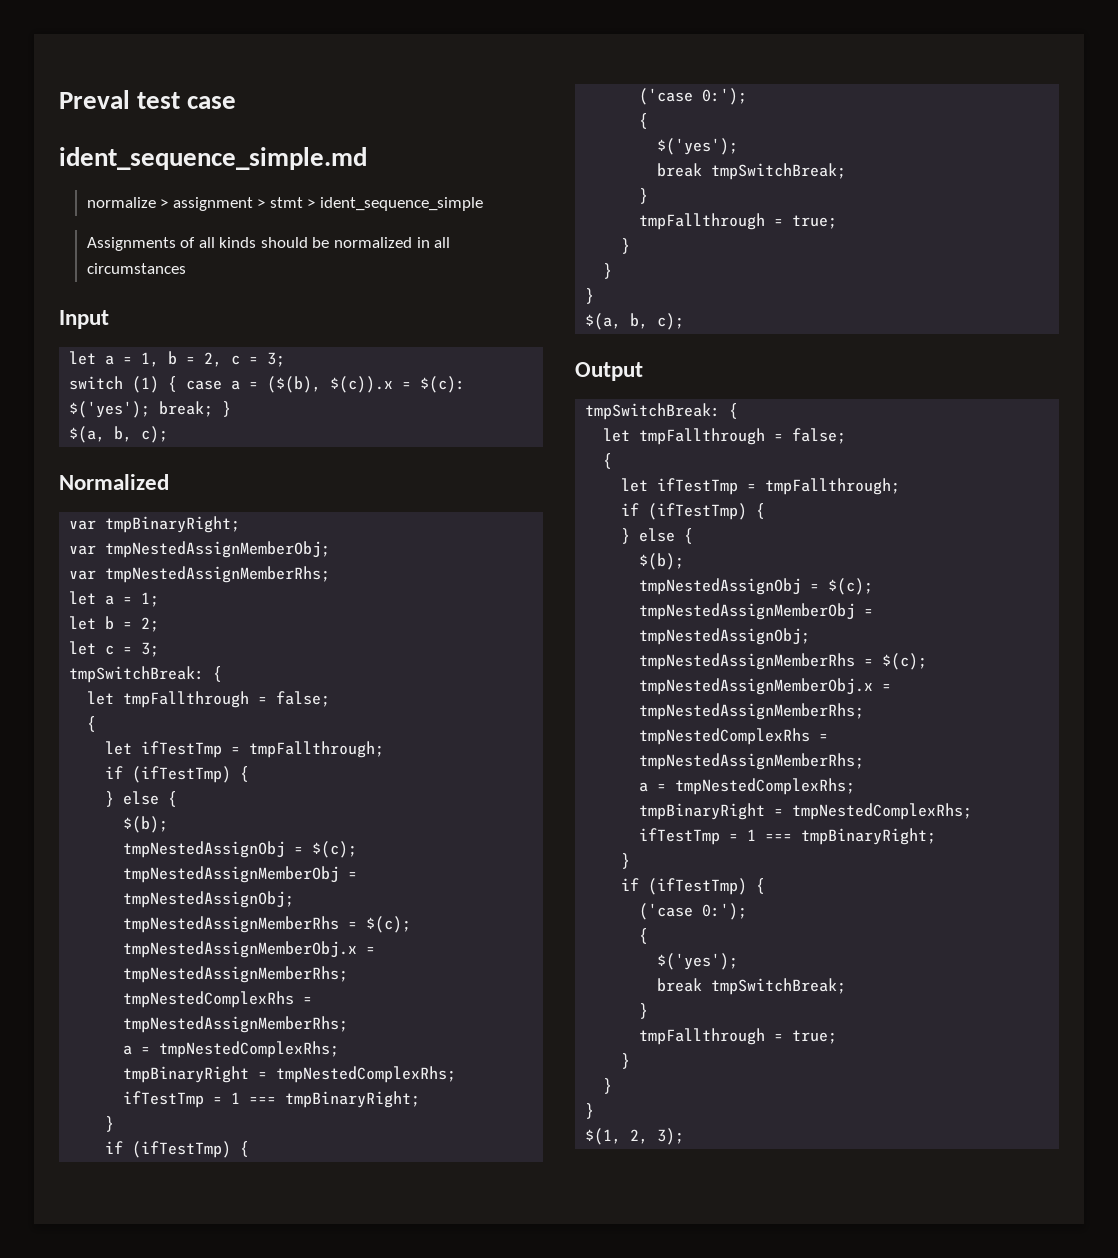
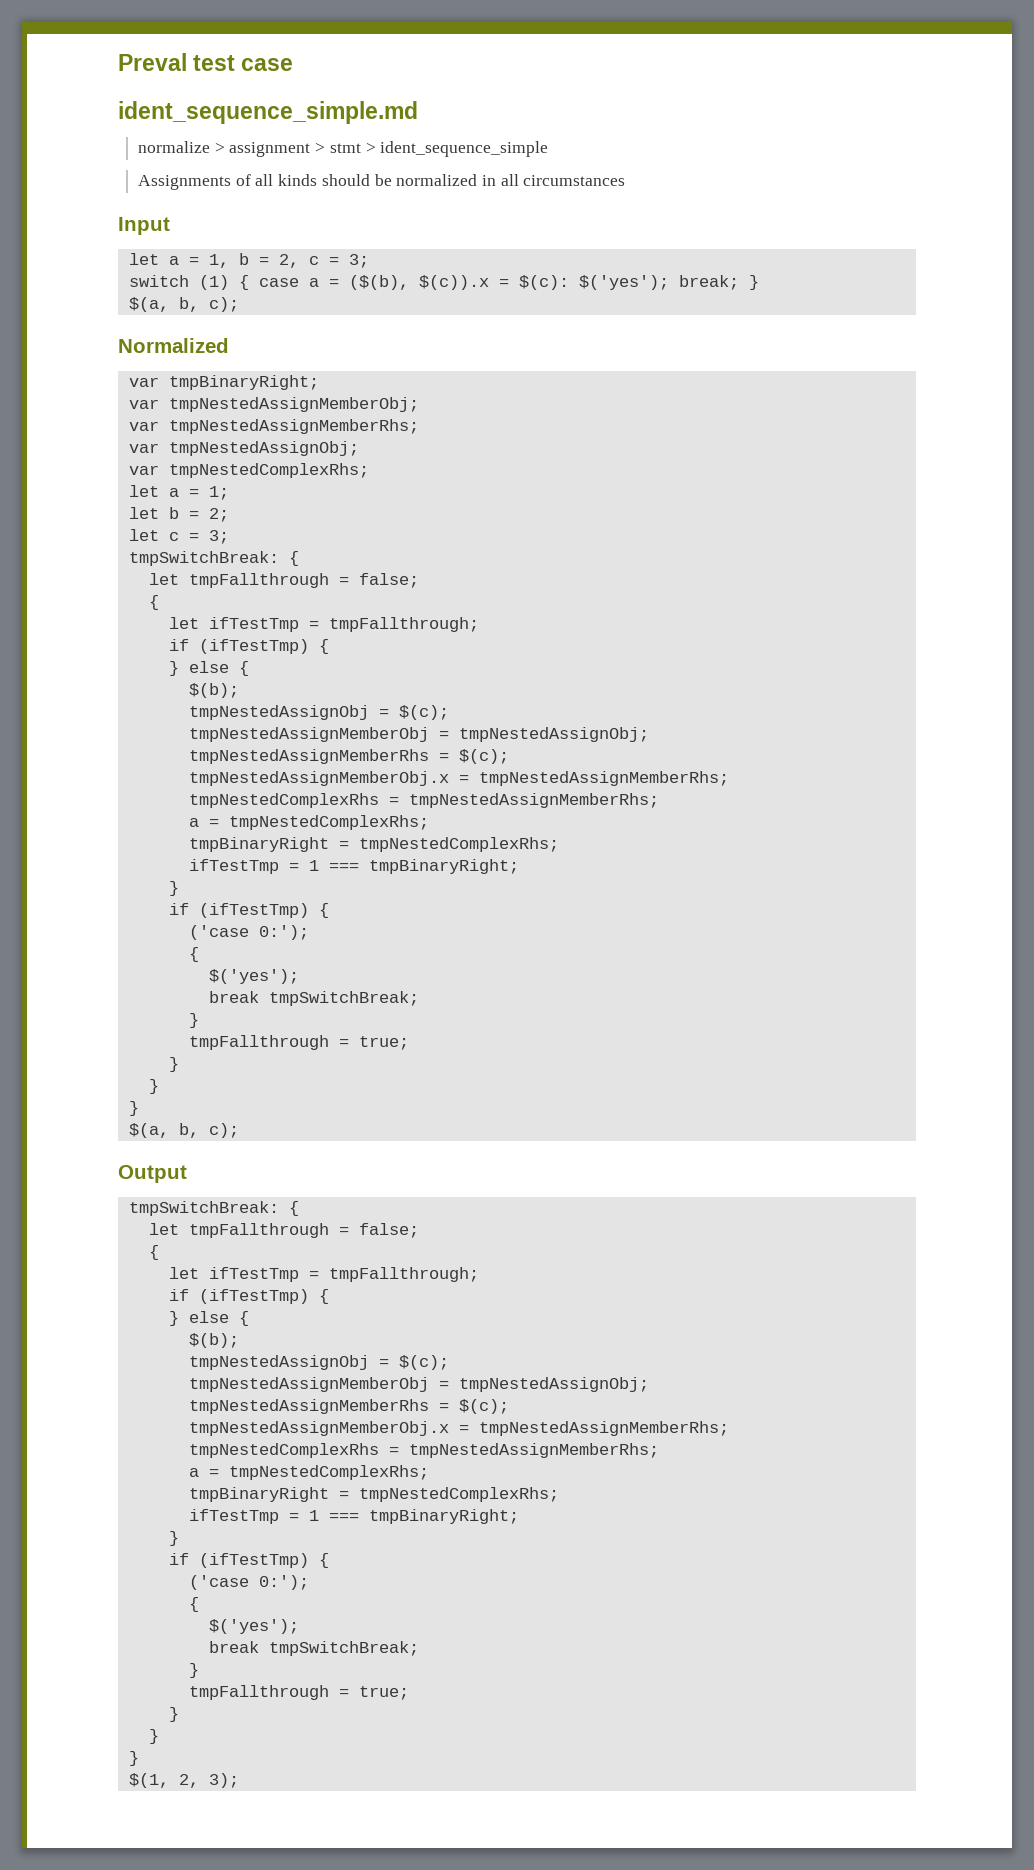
+ var tmpNestedAssignObj;
+ var tmpNestedComplexRhs;

